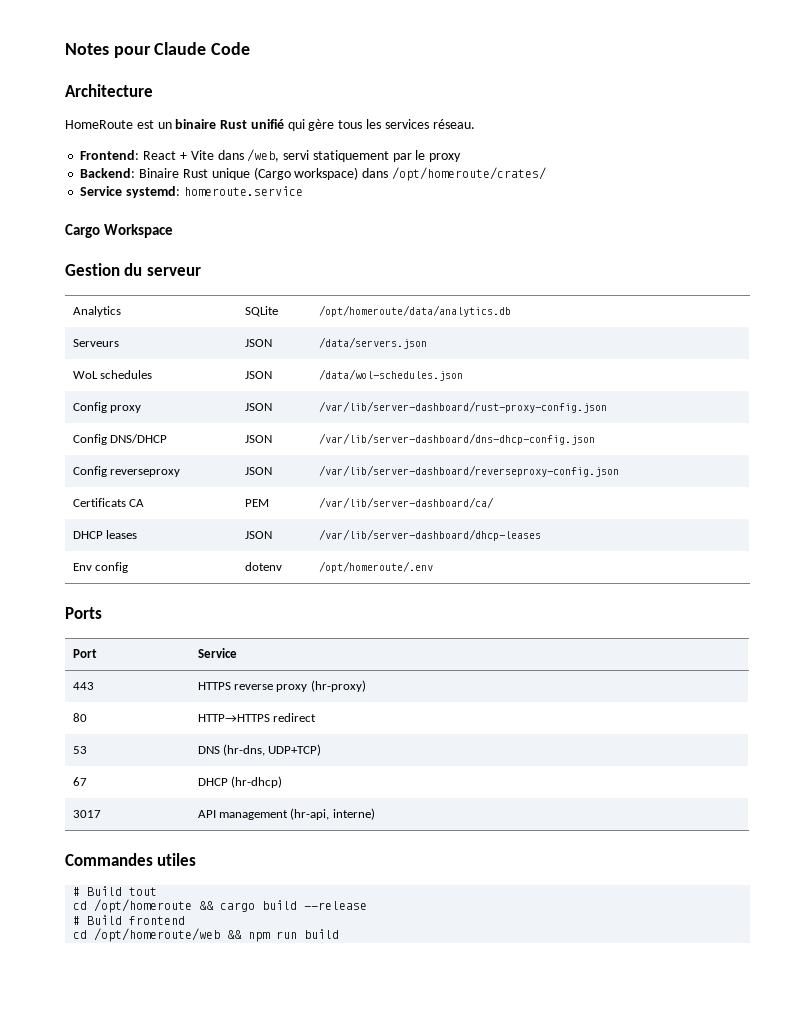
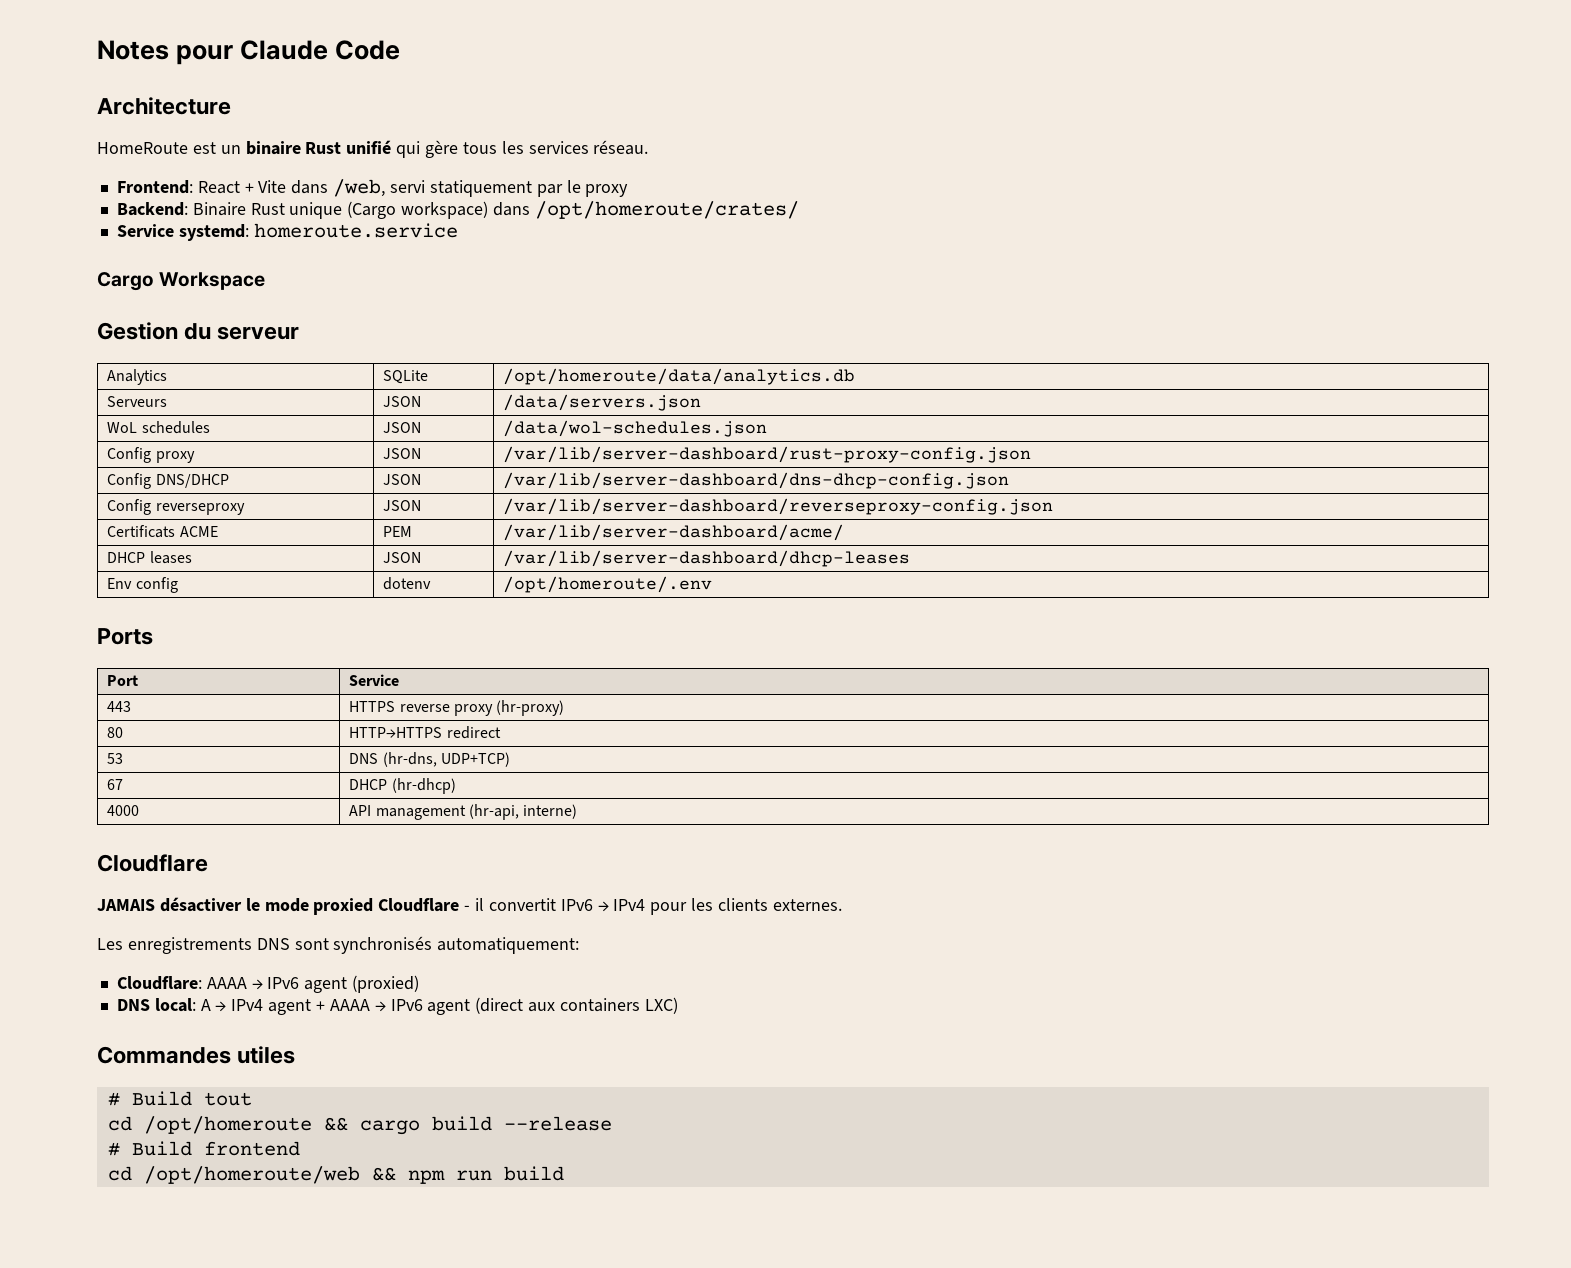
- Certificats CA | PEM | /var/lib/server-dashboard/ca/
+ Certificats ACME | PEM | /var/lib/server-dashboard/acme/
- 3017 | API management (hr-api, interne)
+ 4000 | API management (hr-api, interne)
+ Cloudflare
+ JAMAIS désactiver le mode proxied Cloudflare - il convertit IPv6 → IPv4 pour les clients externes.
+ Les enregistrements DNS sont synchronisés automatiquement:
+ Cloudflare: AAAA → IPv6 agent (proxied)
+ DNS local: A → IPv4 agent + AAAA → IPv6 agent (direct aux containers LXC)

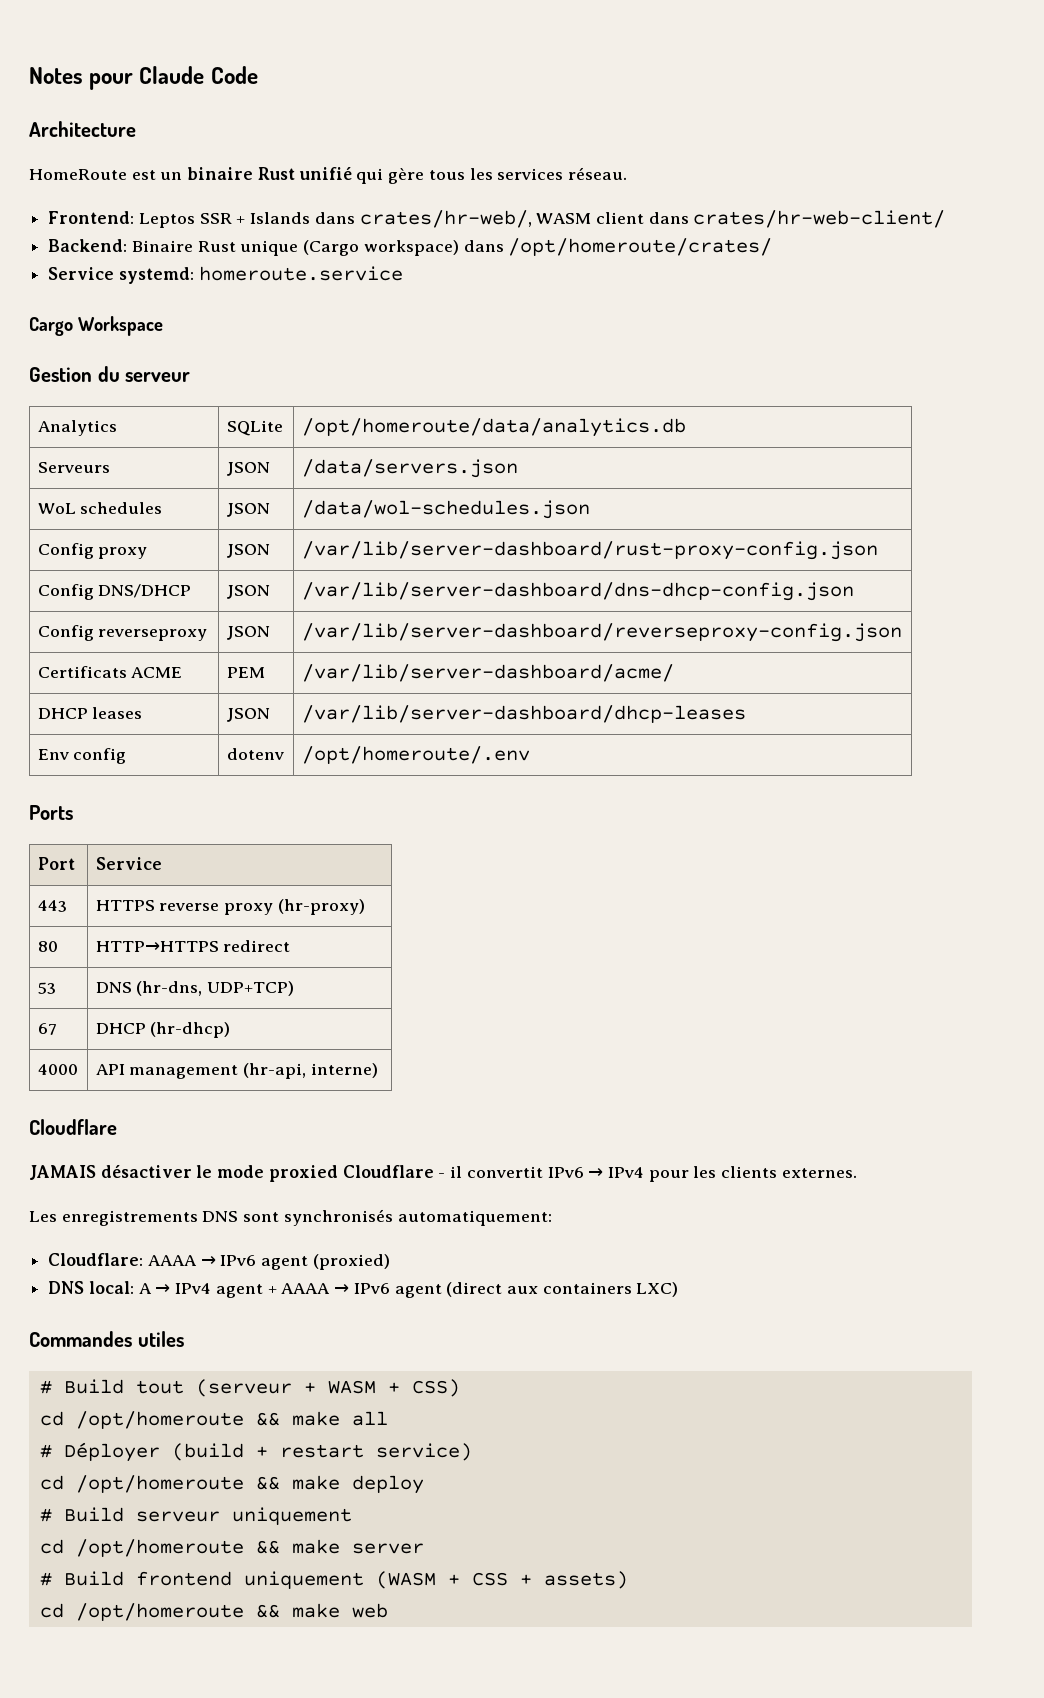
- Frontend: React + Vite dans /web, servi statiquement par le proxy
+ Frontend: Leptos SSR + Islands dans crates/hr-web/, WASM client dans crates/hr-web-client/
- # Build tout
- cd /opt/homeroute && cargo build --release
- # Build frontend
- cd /opt/homeroute/web && npm run build
+ # Build tout (serveur + WASM + CSS)
+ cd /opt/homeroute && make all
+ # Déployer (build + restart service)
+ cd /opt/homeroute && make deploy
+ # Build serveur uniquement
+ cd /opt/homeroute && make server
+ # Build frontend uniquement (WASM + CSS + assets)
+ cd /opt/homeroute && make web

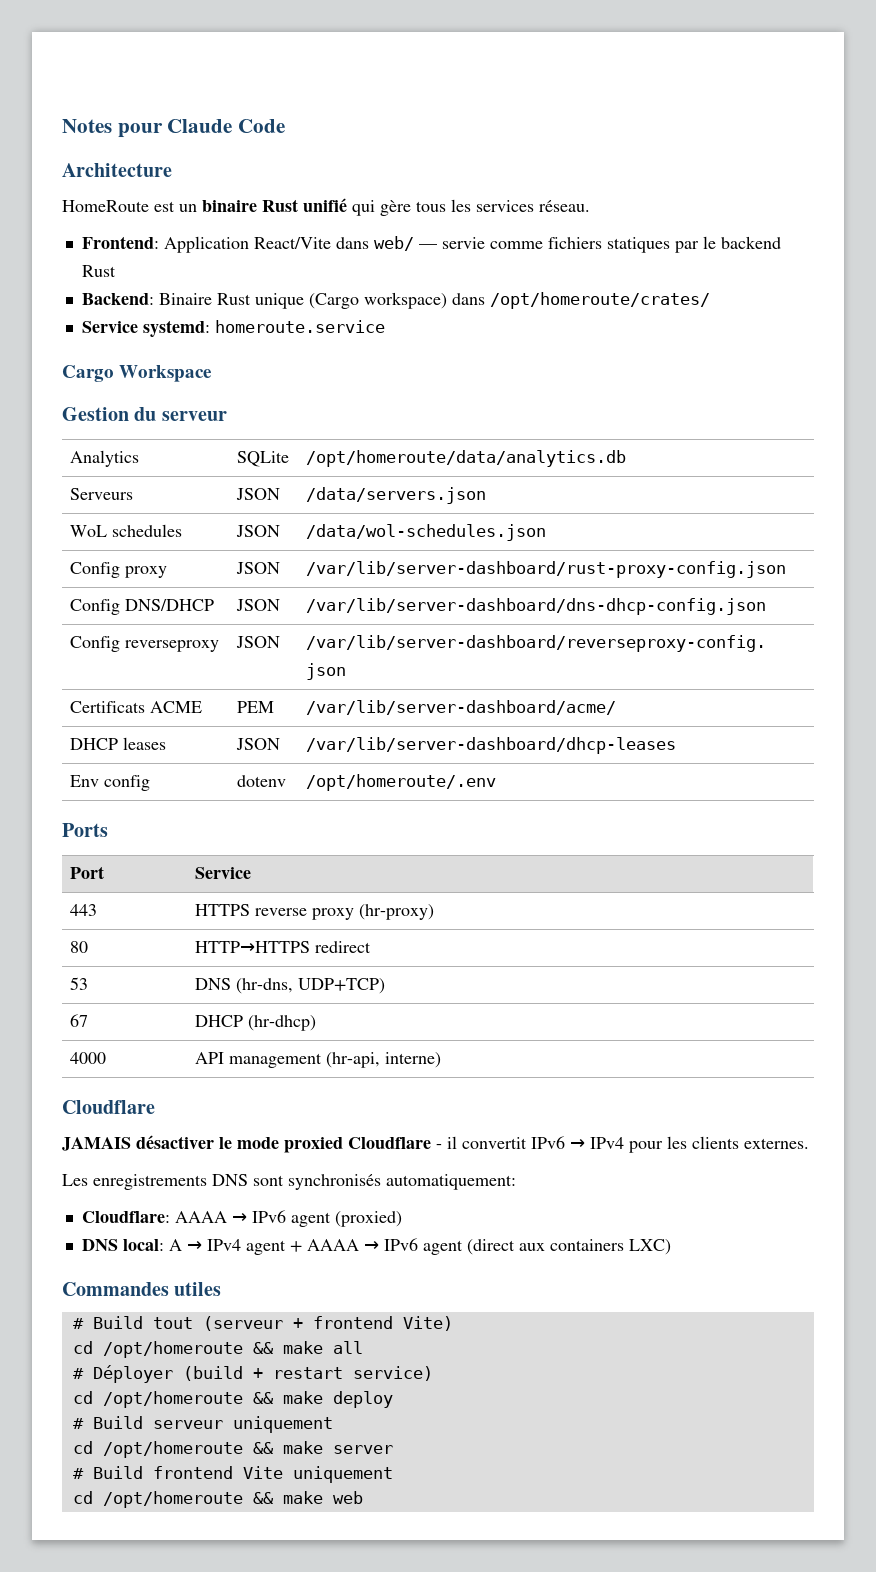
- Frontend: Leptos SSR + Islands dans crates/hr-web/, WASM client dans crates/hr-web-client/
+ Frontend: Application React/Vite dans web/ — servie comme fichiers statiques par le backend Rust
- # Build tout (serveur + WASM + CSS)
+ # Build tout (serveur + frontend Vite)
- # Build frontend uniquement (WASM + CSS + assets)
+ # Build frontend Vite uniquement

